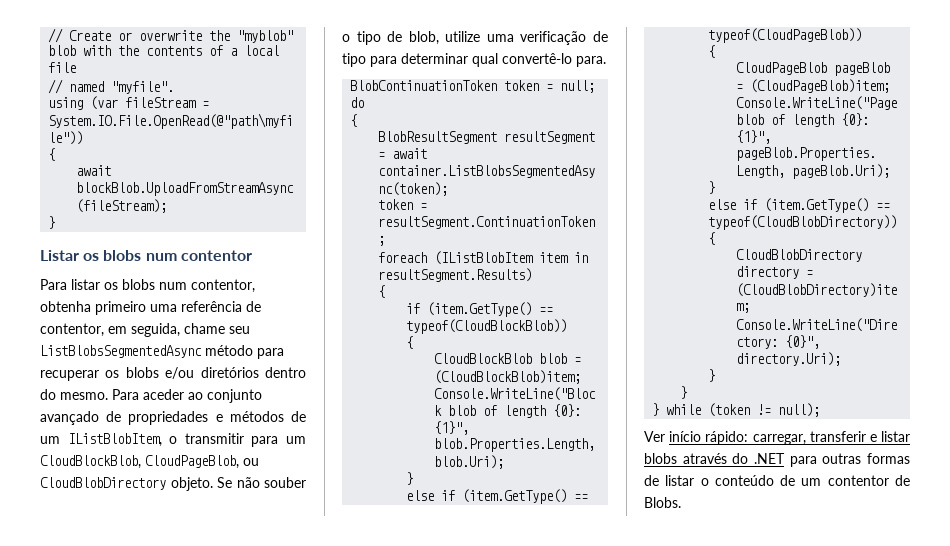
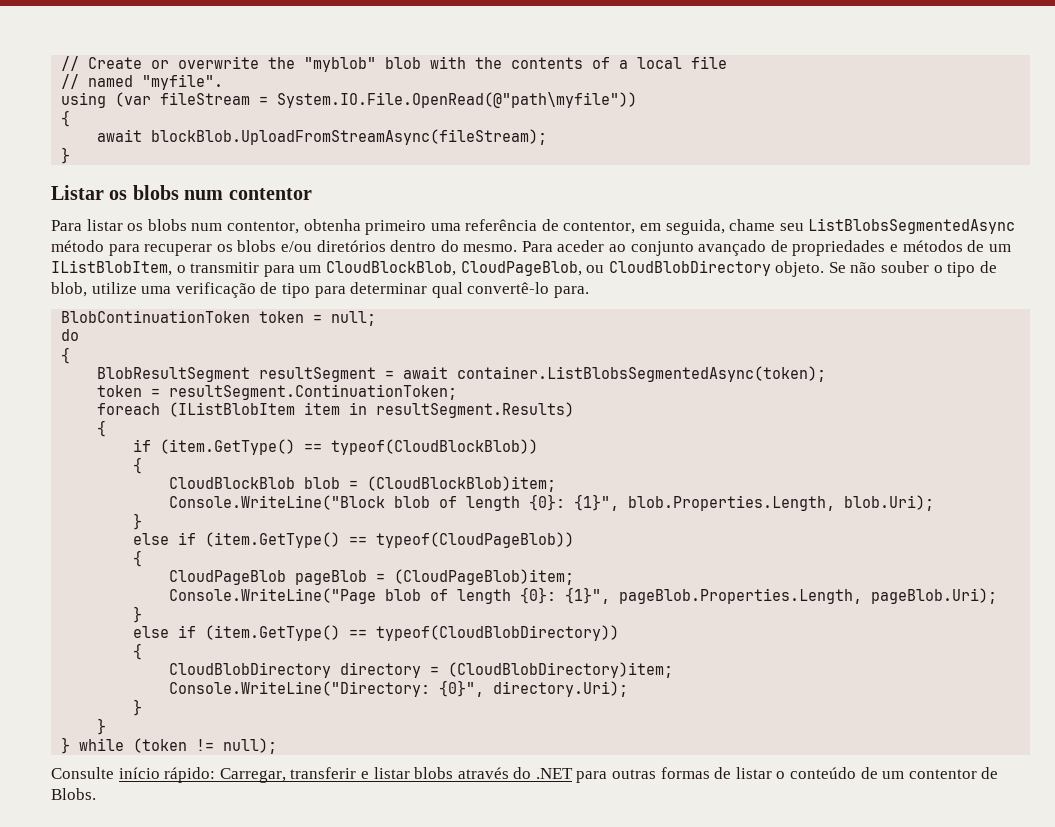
- Ver início rápido: carregar, transferir e listar blobs através do .NET para outras formas de listar o conteúdo de um contentor de Blobs.
+ Consulte início rápido: Carregar, transferir e listar blobs através do .NET para outras formas de listar o conteúdo de um contentor de Blobs.

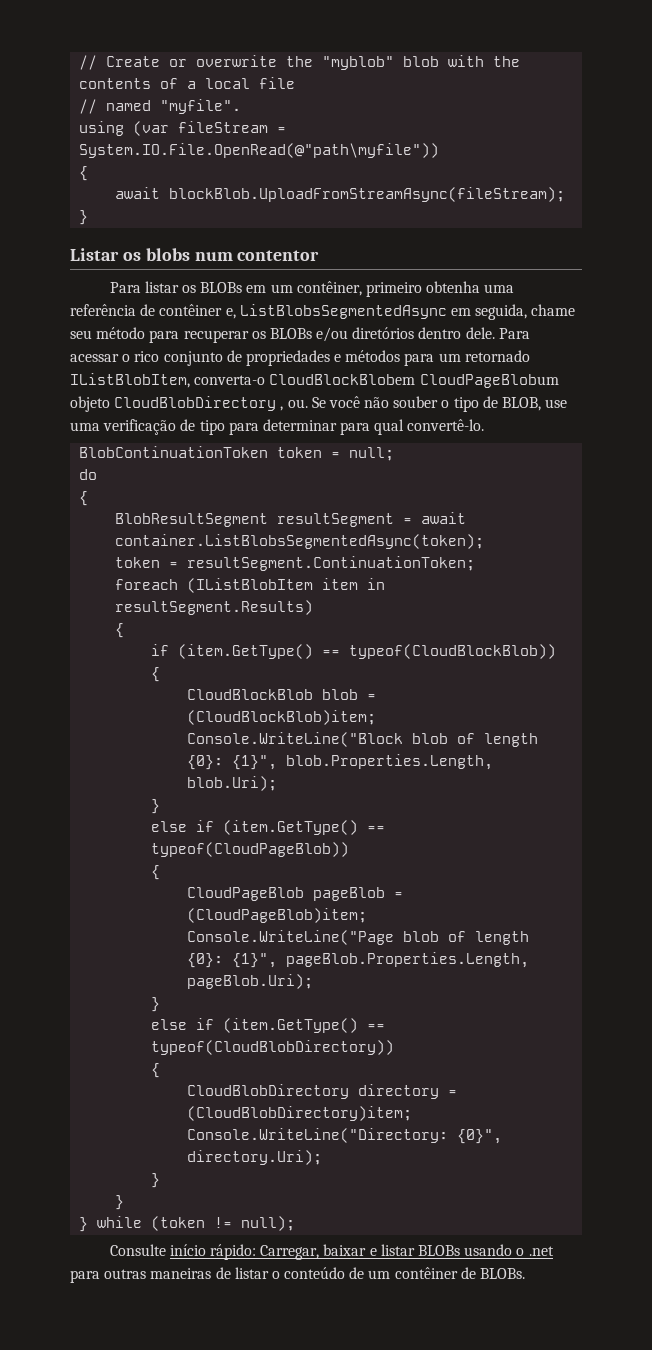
- Para listar os blobs num contentor, obtenha primeiro uma referência de contentor, em seguida, chame seu ListBlobsSegmentedAsync método para recuperar os blobs e/ou diretórios dentro do mesmo. Para aceder ao conjunto avançado de propriedades e métodos de um IListBlobItem, o transmitir para um CloudBlockBlob, CloudPageBlob, ou CloudBlobDirectory objeto. Se não souber o tipo de blob, utilize uma verificação de tipo para determinar qual convertê-lo para.
+ Para listar os BLOBs em um contêiner, primeiro obtenha uma referência de contêiner e, ListBlobsSegmentedAsync em seguida, chame seu método para recuperar os BLOBs e/ou diretórios dentro dele. Para acessar o rico conjunto de propriedades e métodos para um retornado IListBlobItem, converta-o CloudBlockBlobem CloudPageBlobum objeto CloudBlobDirectory , ou. Se você não souber o tipo de BLOB, use uma verificação de tipo para determinar para qual convertê-lo.
- Consulte início rápido: Carregar, transferir e listar blobs através do .NET para outras formas de listar o conteúdo de um contentor de Blobs.
+ Consulte início rápido: Carregar, baixar e listar BLOBs usando o .net para outras maneiras de listar o conteúdo de um contêiner de BLOBs.

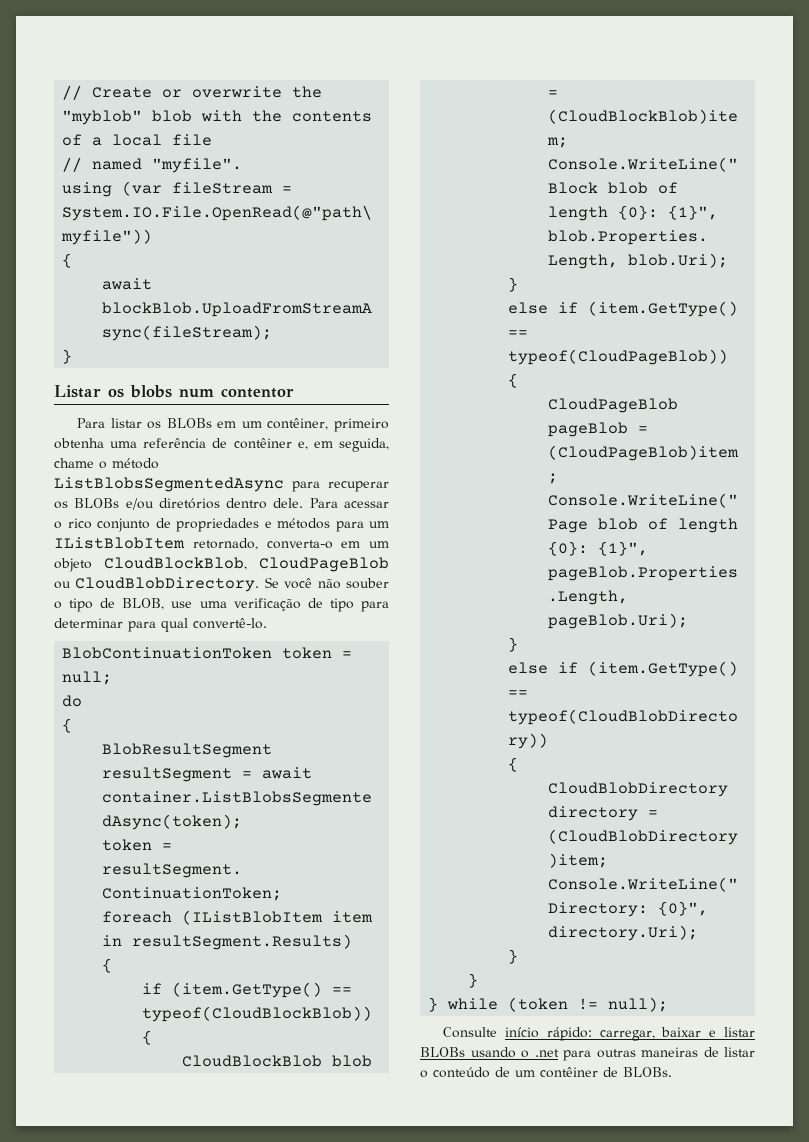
- Para listar os BLOBs em um contêiner, primeiro obtenha uma referência de contêiner e, ListBlobsSegmentedAsync em seguida, chame seu método para recuperar os BLOBs e/ou diretórios dentro dele.
+ Para listar os BLOBs em um contêiner, primeiro obtenha uma referência de contêiner e, em seguida, chame o método ListBlobsSegmentedAsync para recuperar os BLOBs e/ou diretórios dentro dele.
- Para acessar o rico conjunto de propriedades e métodos para um retornado IListBlobItem, converta-o CloudBlockBlobem CloudPageBlobum objeto CloudBlobDirectory , ou.
+ Para acessar o rico conjunto de propriedades e métodos para um IListBlobItem retornado, converta-o em um objeto CloudBlockBlob, CloudPageBlob ou CloudBlobDirectory.
- Consulte início rápido: Carregar, baixar e listar BLOBs usando o .net para outras maneiras de listar o conteúdo de um contêiner de BLOBs.
+ Consulte início rápido: carregar, baixar e listar BLOBs usando o .net para outras maneiras de listar o conteúdo de um contêiner de BLOBs.

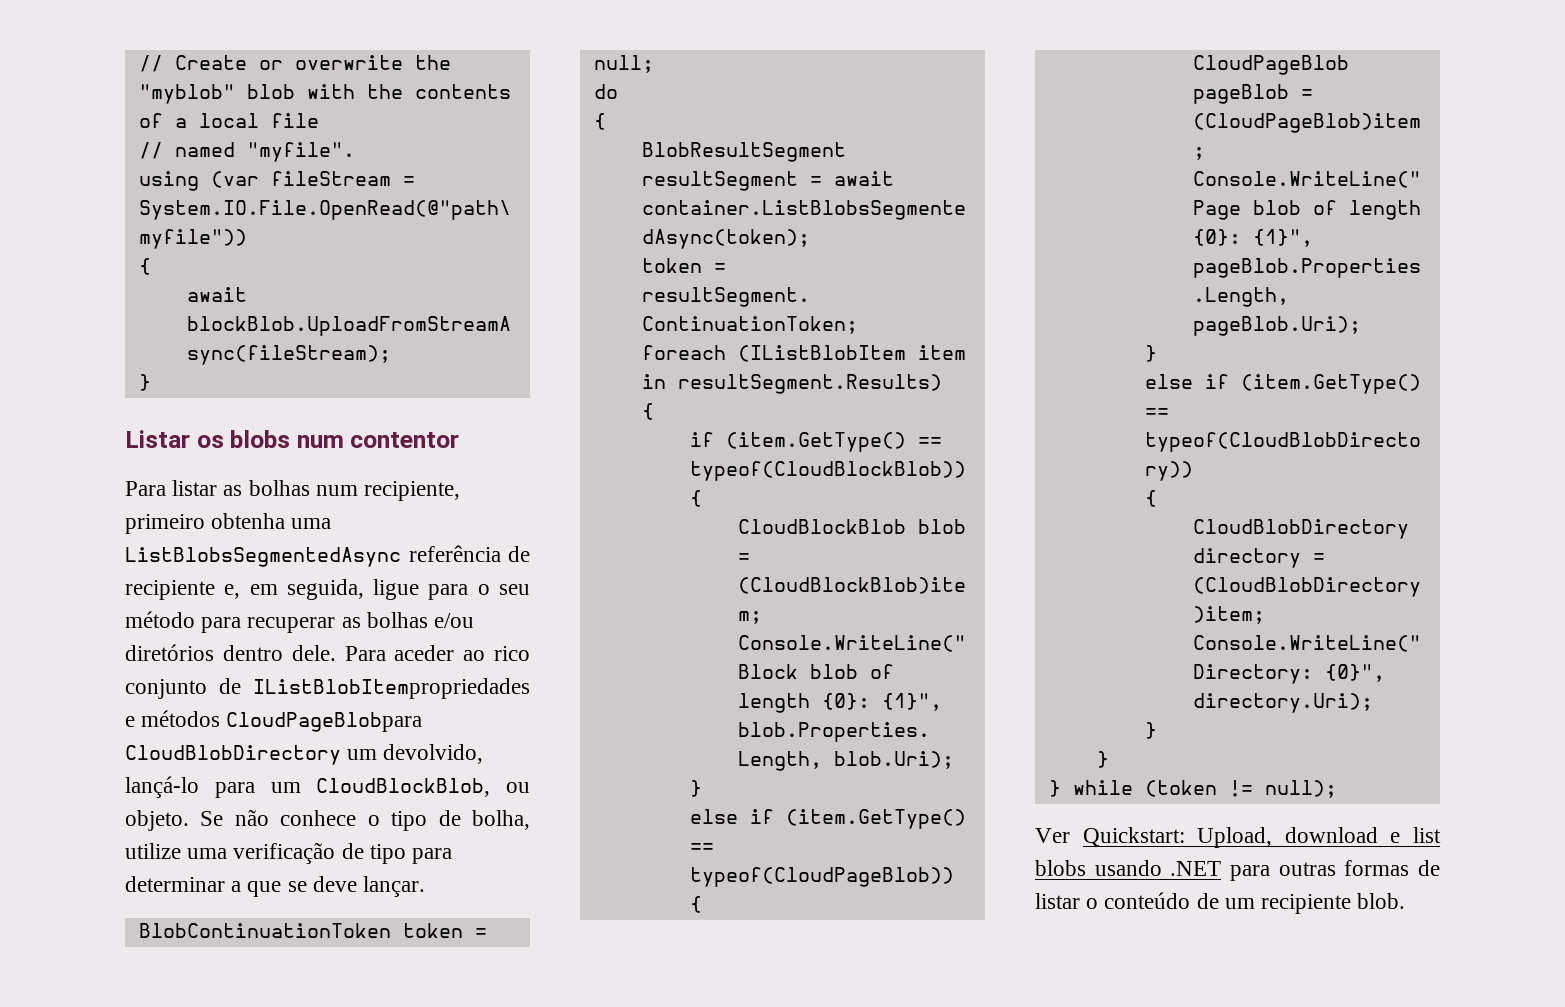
- Para listar os BLOBs em um contêiner, primeiro obtenha uma referência de contêiner e, em seguida, chame o método ListBlobsSegmentedAsync para recuperar os BLOBs e/ou diretórios dentro dele.
+ Para listar as bolhas num recipiente, primeiro obtenha uma ListBlobsSegmentedAsync referência de recipiente e, em seguida, ligue para o seu método para recuperar as bolhas e/ou diretórios dentro dele.
- Para acessar o rico conjunto de propriedades e métodos para um IListBlobItem retornado, converta-o em um objeto CloudBlockBlob, CloudPageBlob ou CloudBlobDirectory. Se você não souber o tipo de BLOB, use uma verificação de tipo para determinar para qual convertê-lo.
+ Para aceder ao rico conjunto de IListBlobItempropriedades e métodos CloudPageBlobpara CloudBlobDirectory um devolvido, lançá-lo para um CloudBlockBlob, ou objeto. Se não conhece o tipo de bolha, utilize uma verificação de tipo para determinar a que se deve lançar.
- Consulte início rápido: carregar, baixar e listar BLOBs usando o .net para outras maneiras de listar o conteúdo de um contêiner de BLOBs.
+ Ver Quickstart: Upload, download e list blobs usando .NET para outras formas de listar o conteúdo de um recipiente blob.

